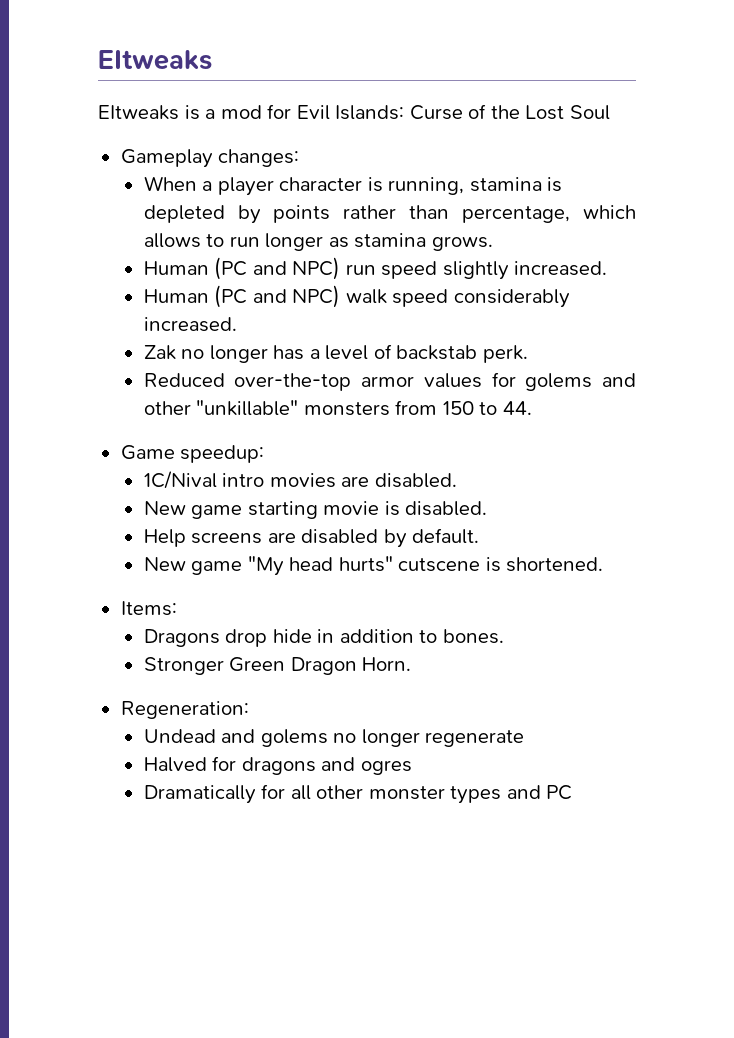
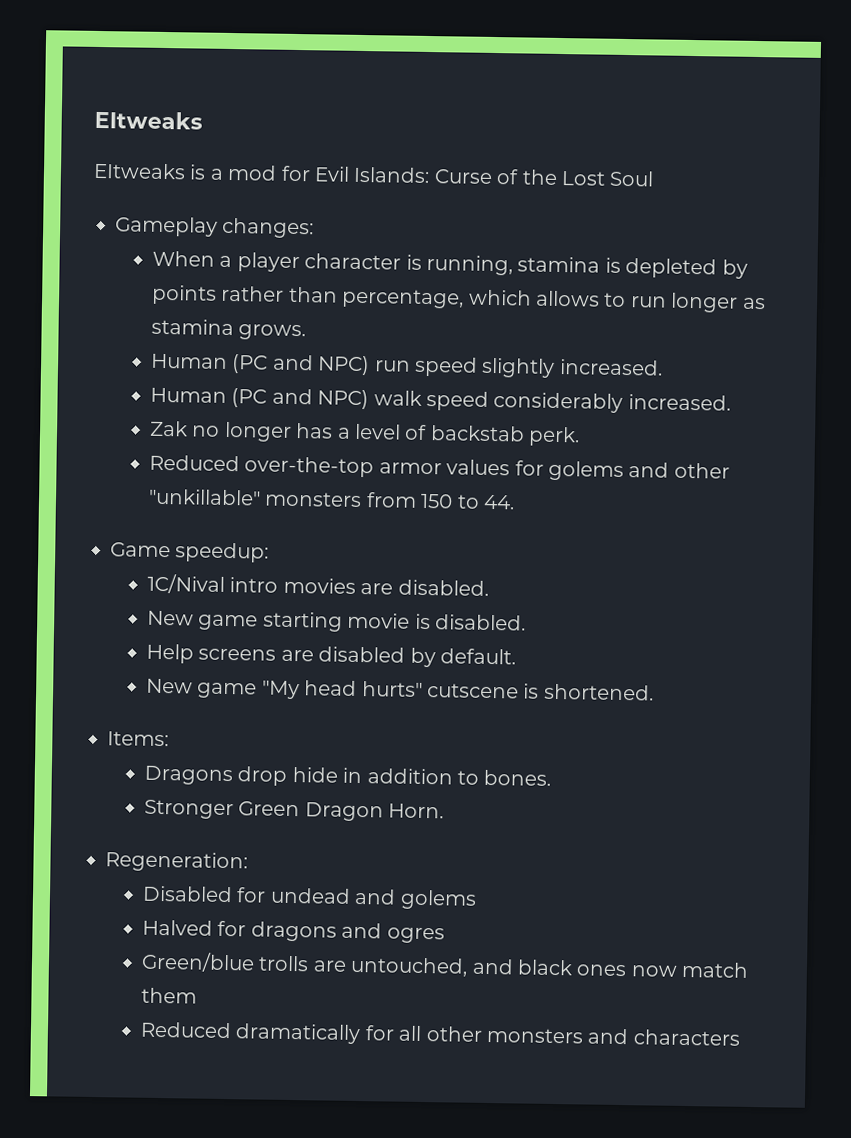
- Undead and golems no longer regenerate
+ Disabled for undead and golems
- Dramatically for all other monster types and PC
+ Green/blue trolls are untouched, and black ones now match them
+ Reduced dramatically for all other monsters and characters

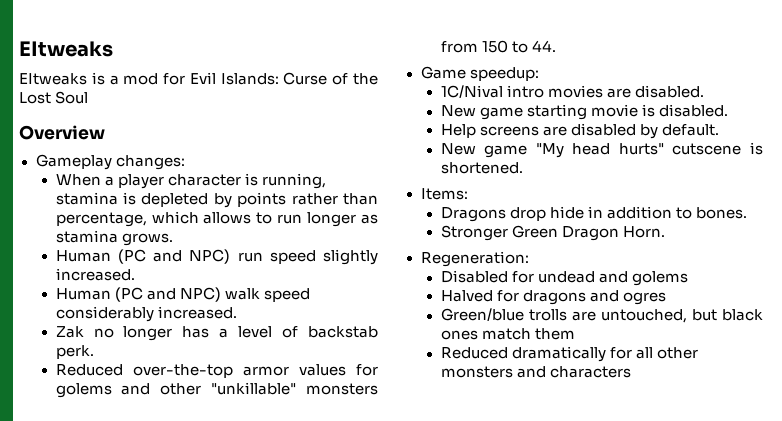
+ Overview
- Green/blue trolls are untouched, and black ones now match them
+ Green/blue trolls are untouched, but black ones match them

